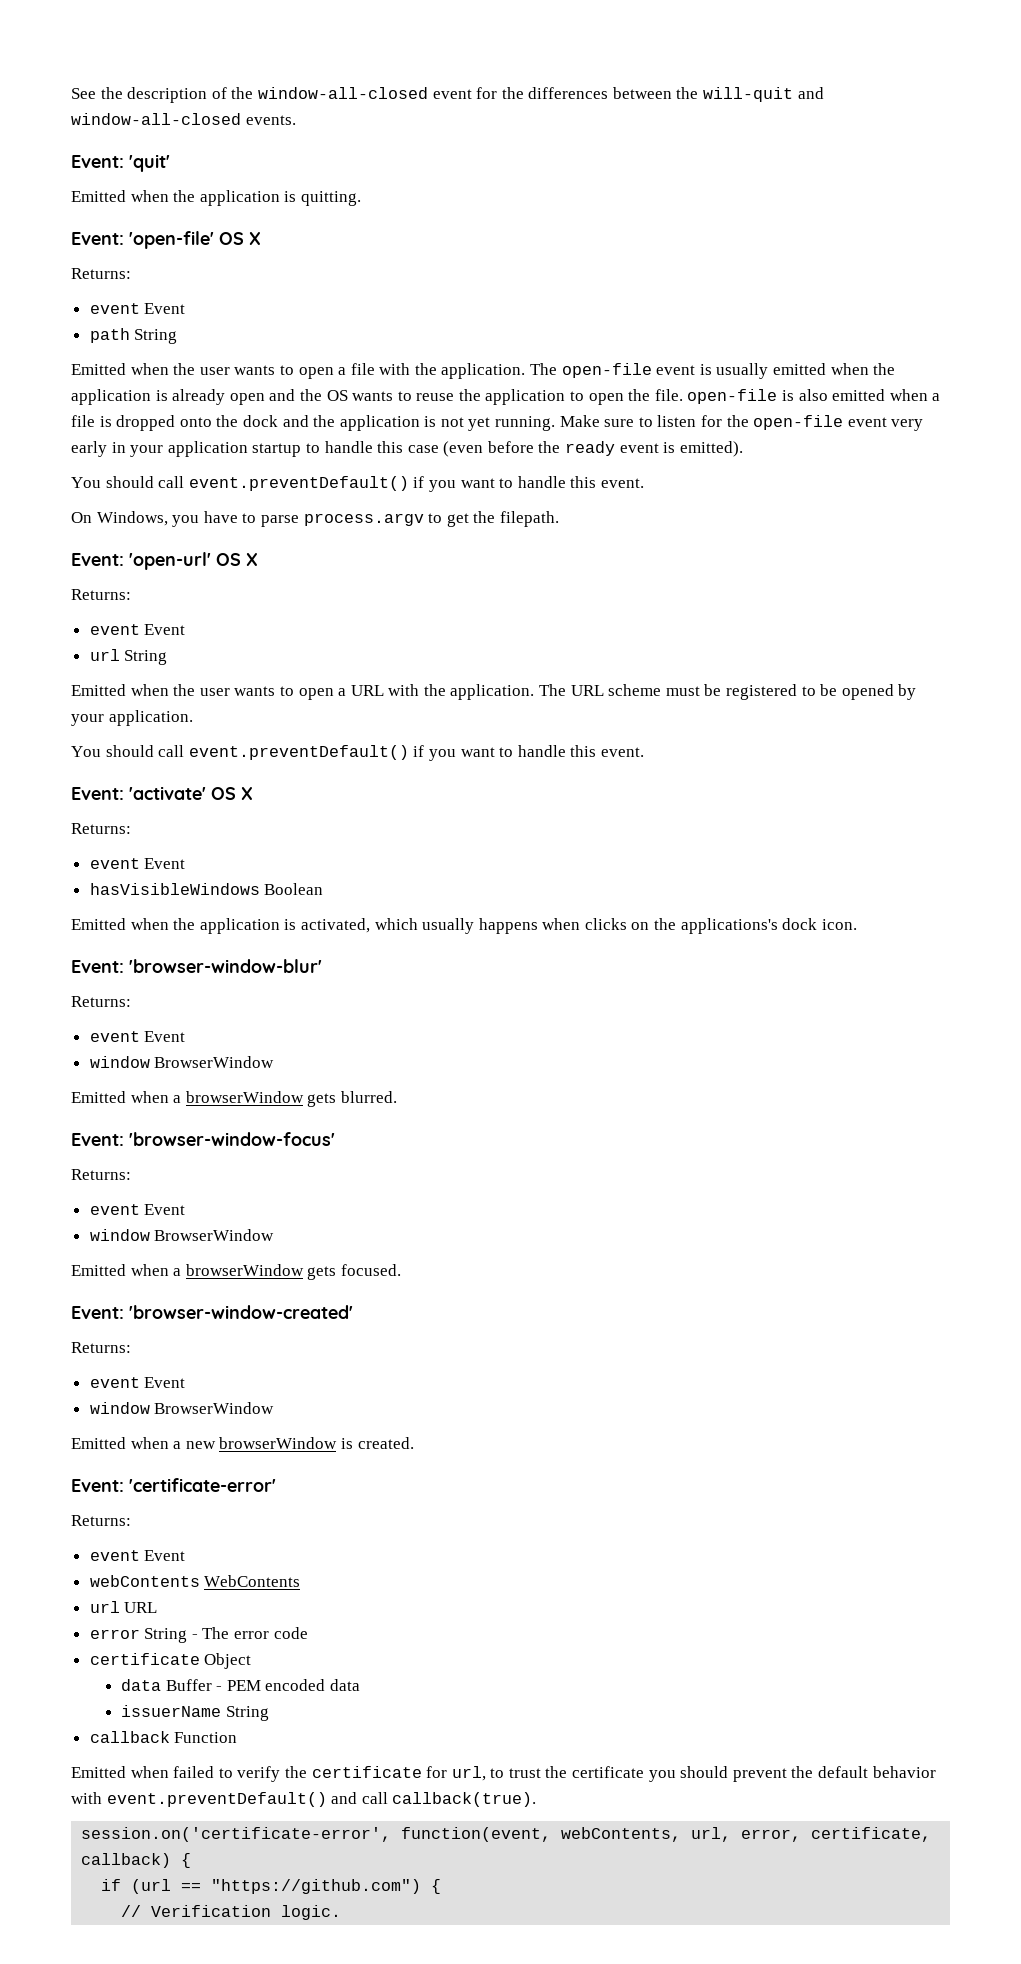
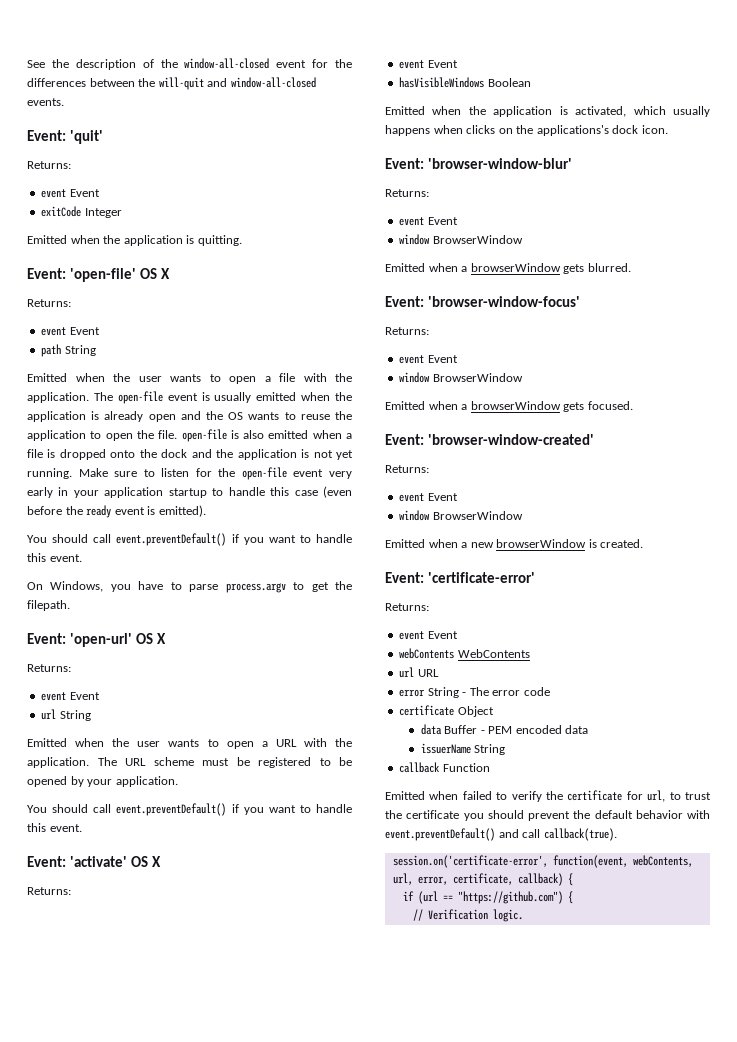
  Event: 'quit'
+ Returns:
+ event Event
+ exitCode Integer

